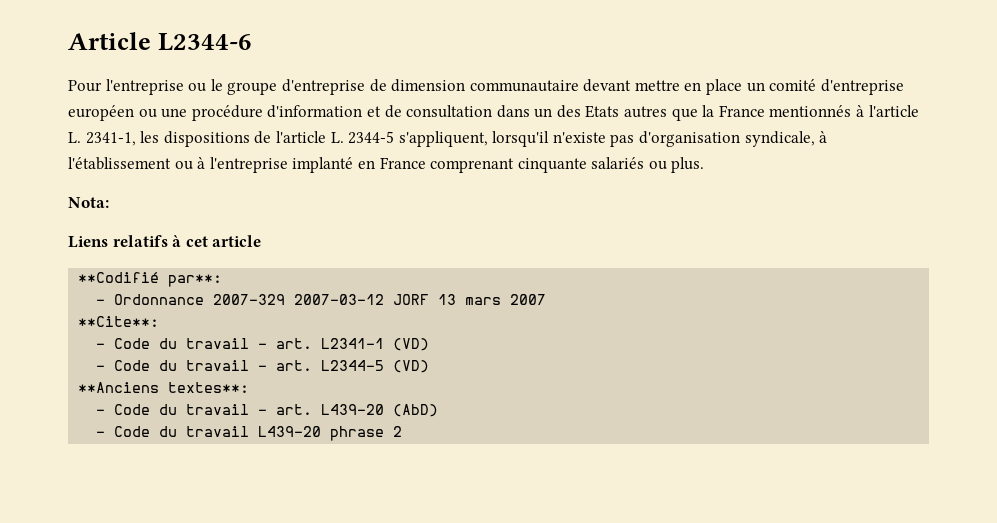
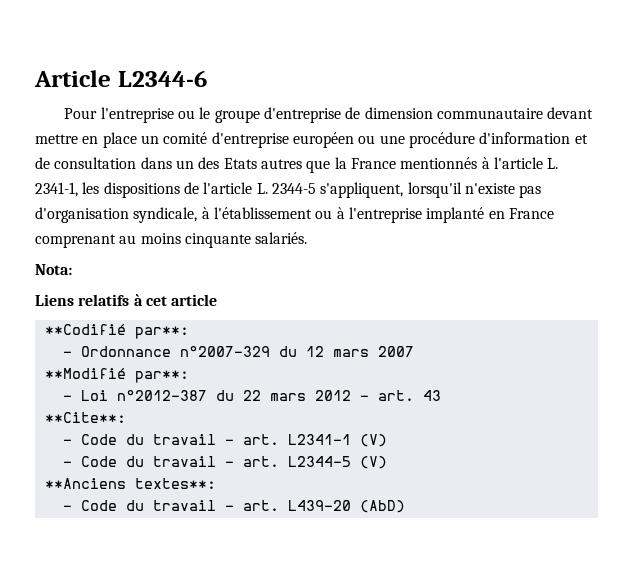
- Pour l'entreprise ou le groupe d'entreprise de dimension communautaire devant mettre en place un comité d'entreprise européen ou une procédure d'information et de consultation dans un des Etats autres que la France mentionnés à l'article L. 2341-1, les dispositions de l'article L. 2344-5 s'appliquent, lorsqu'il n'existe pas d'organisation syndicale, à l'établissement ou à l'entreprise implanté en France comprenant cinquante salariés ou plus.
+ Pour l'entreprise ou le groupe d'entreprise de dimension communautaire devant mettre en place un comité d'entreprise européen ou une procédure d'information et de consultation dans un des Etats autres que la France mentionnés à l'article L. 2341-1, les dispositions de l'article L. 2344-5 s'appliquent, lorsqu'il n'existe pas d'organisation syndicale, à l'établissement ou à l'entreprise implanté en France comprenant au moins cinquante salariés.
- - Ordonnance 2007-329 2007-03-12 JORF 13 mars 2007
+ - Ordonnance n°2007-329 du 12 mars 2007
+ **Modifié par**:
+ - Loi n°2012-387 du 22 mars 2012 - art. 43
- - Code du travail - art. L2341-1 (VD)
+ - Code du travail - art. L2341-1 (V)
- - Code du travail - art. L2344-5 (VD)
+ - Code du travail - art. L2344-5 (V)
- - Code du travail L439-20 phrase 2

